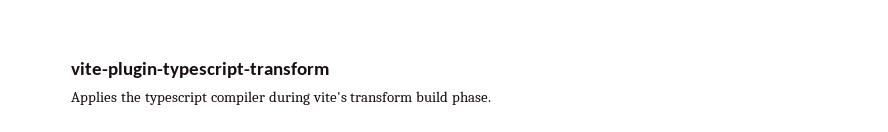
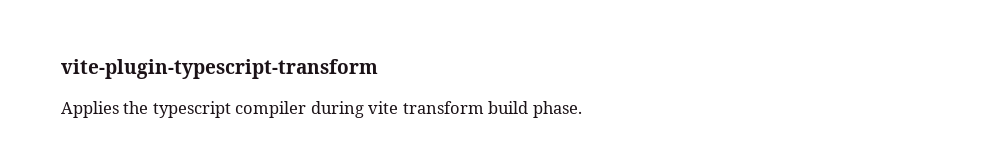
- Applies the typescript compiler during vite's transform build phase.
+ Applies the typescript compiler during vite transform build phase.

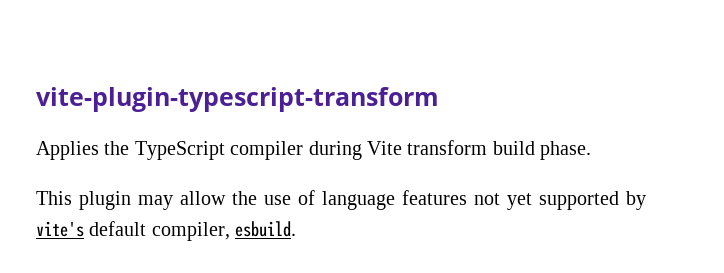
- Applies the typescript compiler during vite transform build phase.
+ Applies the TypeScript compiler during Vite transform build phase.
+ This plugin may allow the use of language features not yet supported by vite's default compiler, esbuild.

